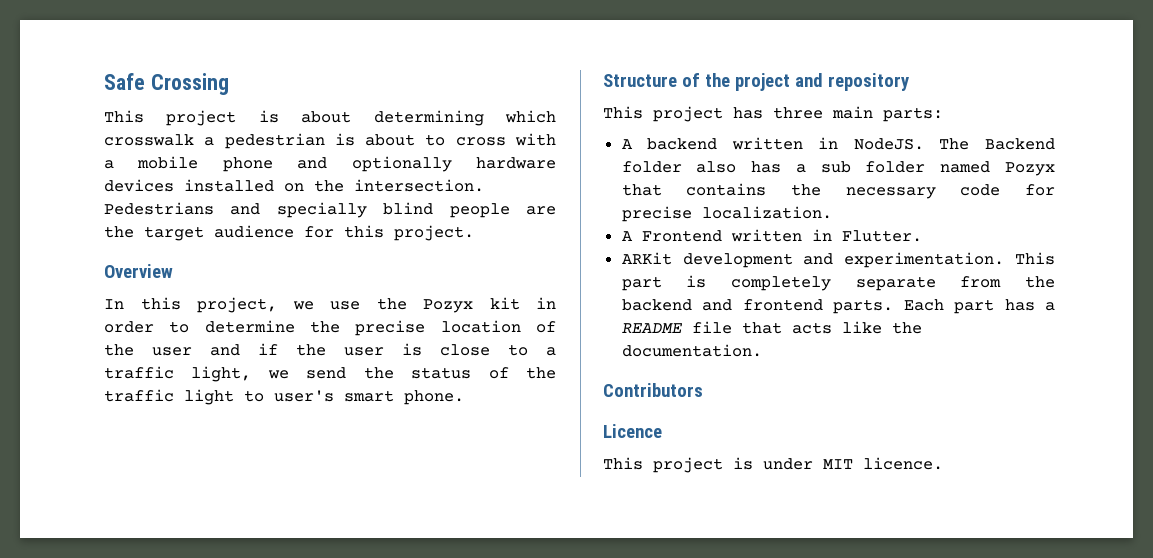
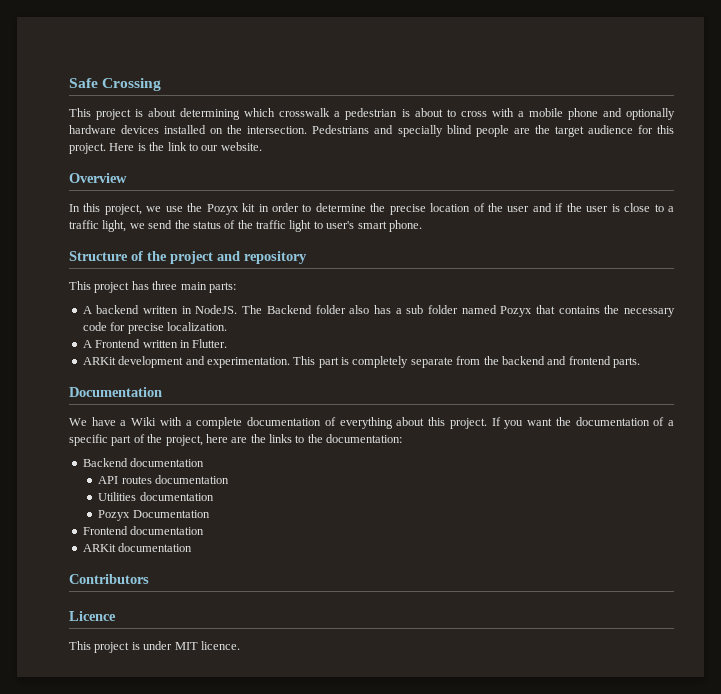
+ Here is the link to our website.
- This part is completely separate from the backend and frontend parts. Each part has a README file that acts like the documentation.
+ This part is completely separate from the backend and frontend parts.
+ Documentation
+ We have a Wiki with a complete documentation of everything about this project. If you want the documentation of a specific part of the project, here are the links to the documentation:
+ Backend documentation
+ API routes documentation
+ Utilities documentation
+ Pozyx Documentation
+ Frontend documentation
+ ARKit documentation

